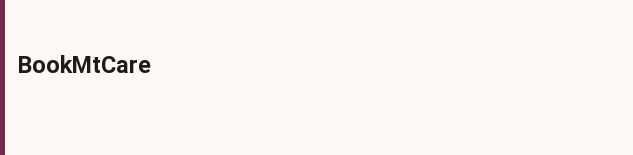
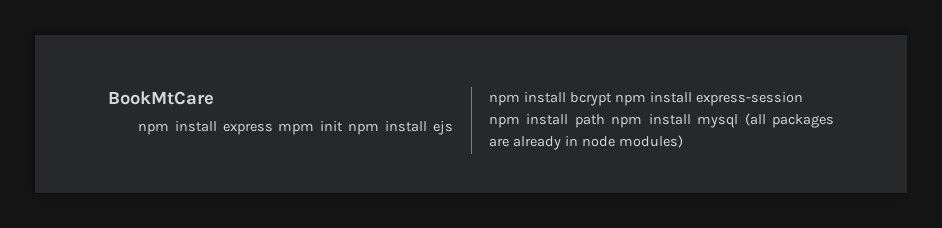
+ npm install express mpm init npm install ejs npm install bcrypt npm install express-session npm install path npm install mysql (all packages are already in node modules)

